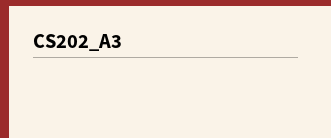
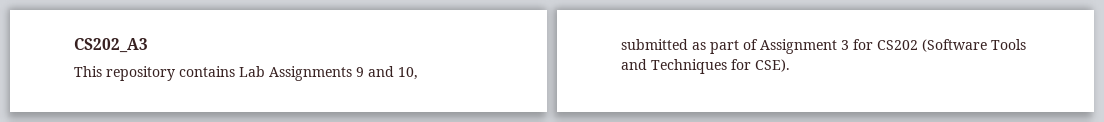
+ This repository contains Lab Assignments 9 and 10, submitted as part of Assignment 3 for CS202 (Software Tools and Techniques for CSE).

